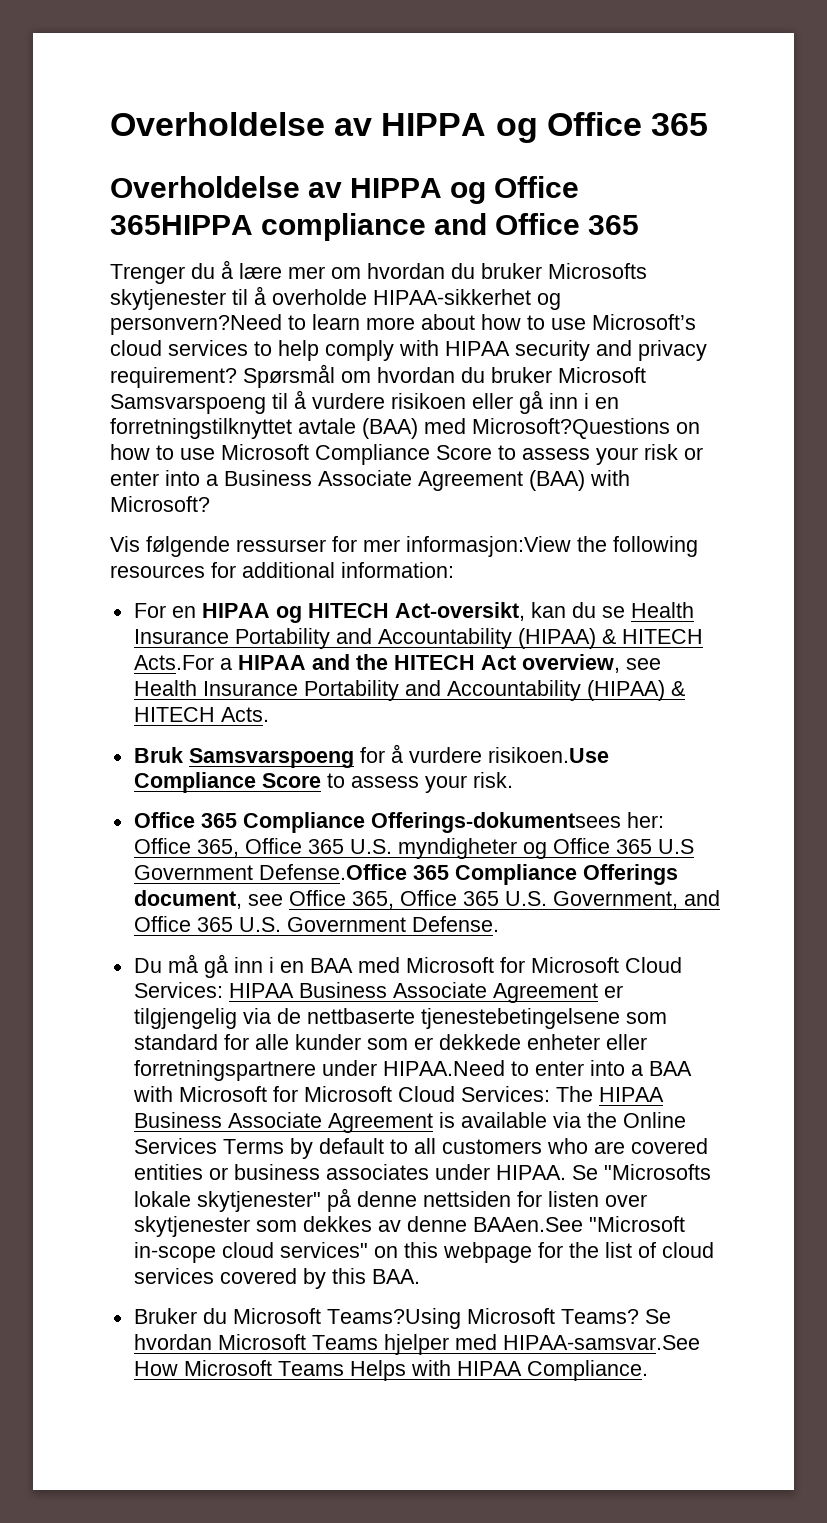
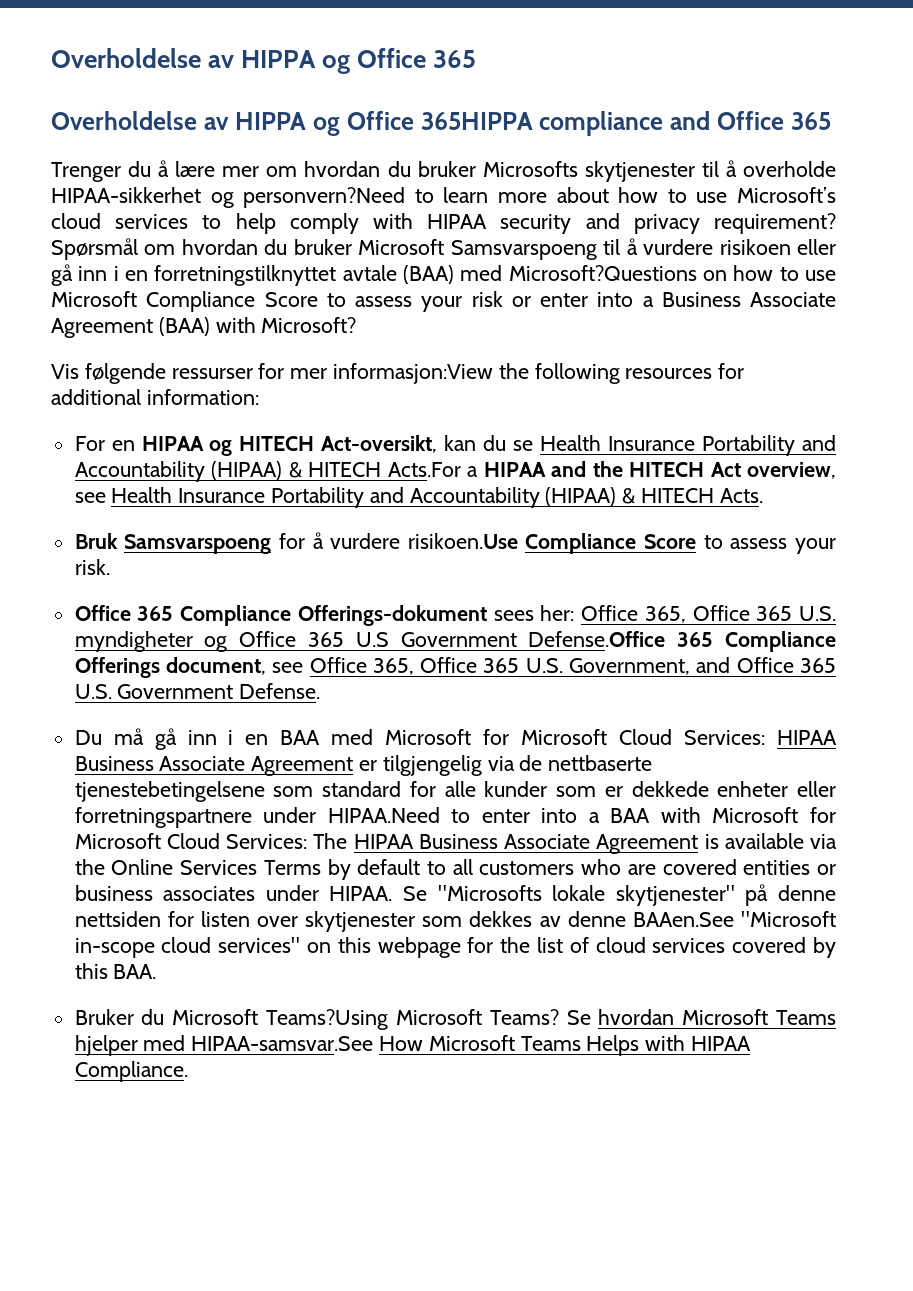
- Office 365 Compliance Offerings-dokumentsees her: Office 365, Office 365 U.S. myndigheter og Office 365 U.S Government Defense.Office 365 Compliance Offerings document, see Office 365, Office 365 U.S. Government, and Office 365 U.S. Government Defense.
+ Office 365 Compliance Offerings-dokument sees her: Office 365, Office 365 U.S. myndigheter og Office 365 U.S Government Defense.Office 365 Compliance Offerings document, see Office 365, Office 365 U.S. Government, and Office 365 U.S. Government Defense.

